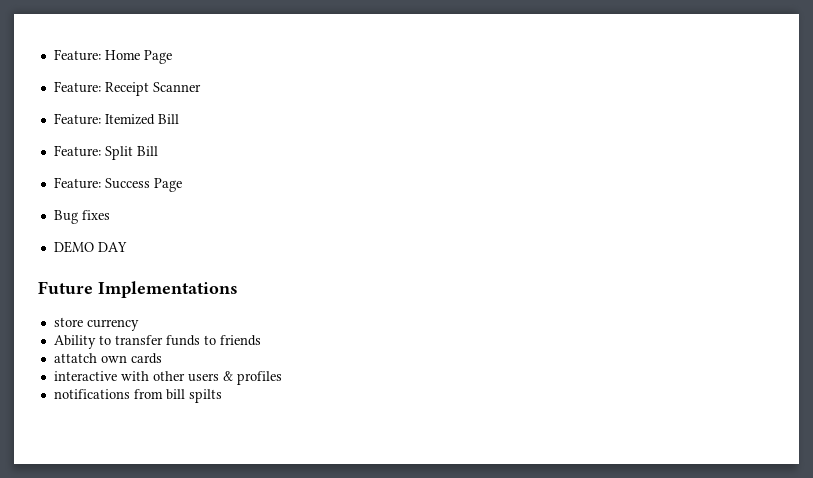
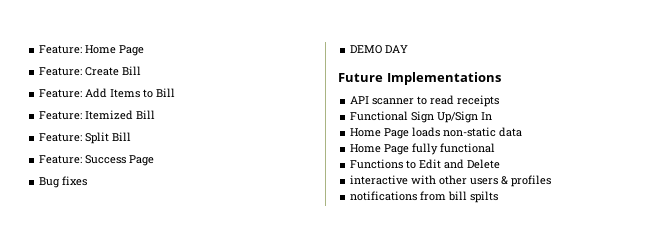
- Feature: Receipt Scanner
+ Feature: Create Bill
+ Feature: Add Items to Bill
- store currency
- Ability to transfer funds to friends
- attatch own cards
+ API scanner to read receipts
+ Functional Sign Up/Sign In
+ Home Page loads non-static data
+ Home Page fully functional
+ Functions to Edit and Delete

